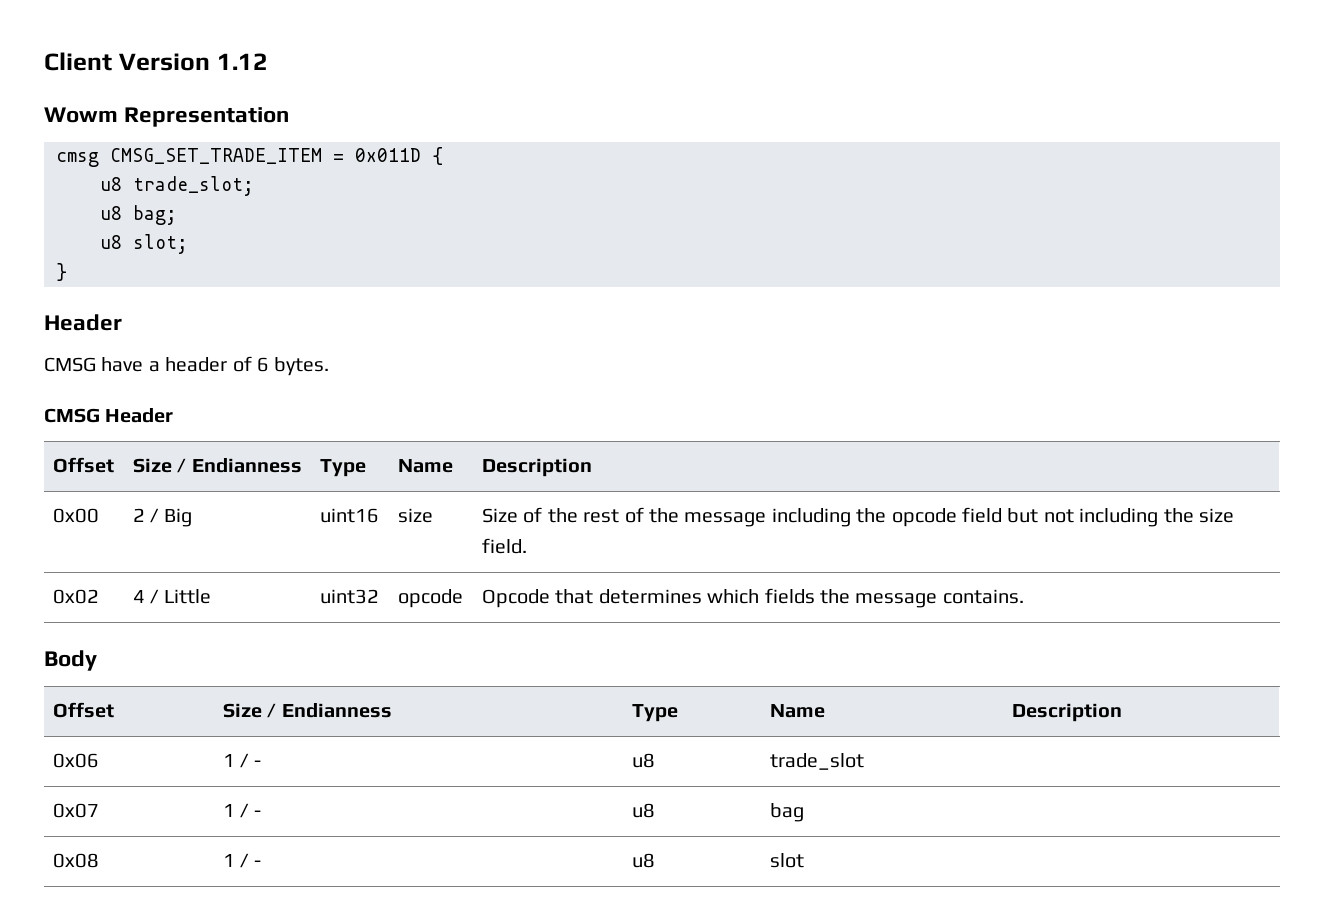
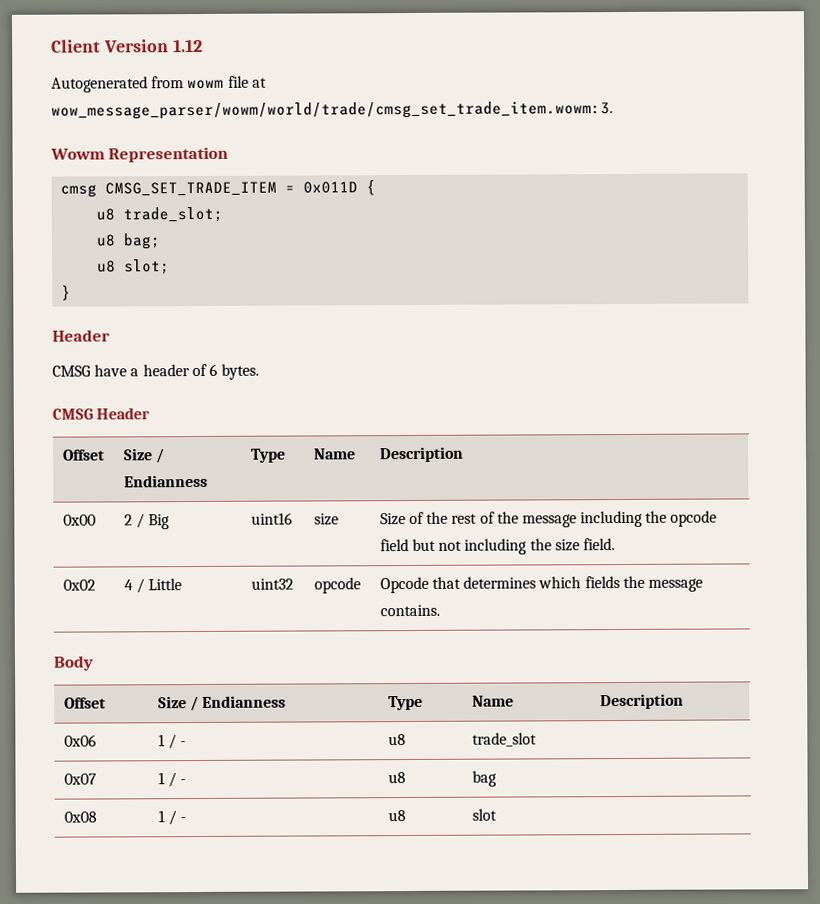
+ Autogenerated from wowm file at wow_message_parser/wowm/world/trade/cmsg_set_trade_item.wowm:3.

